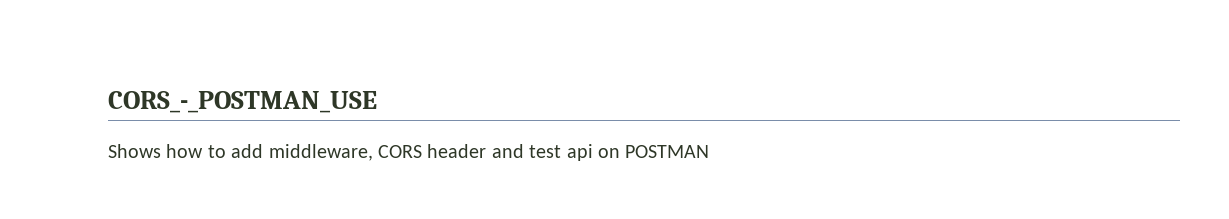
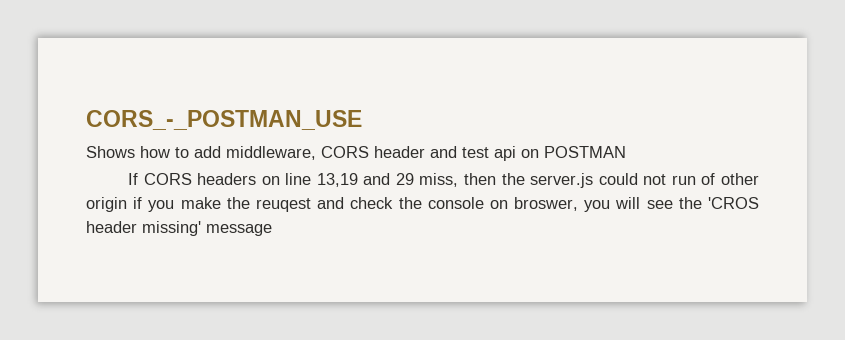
+ If CORS headers on line 13,19 and 29 miss, then the server.js could not run of other origin if you make the reuqest and check the console on broswer, you will see the 'CROS header missing' message

